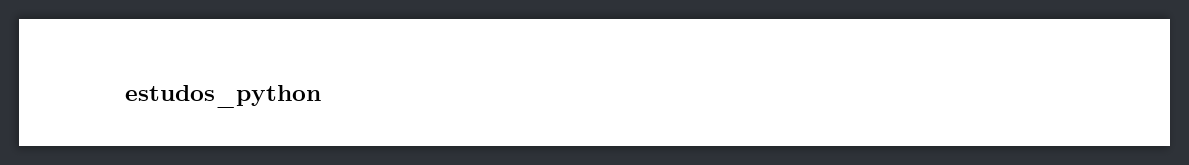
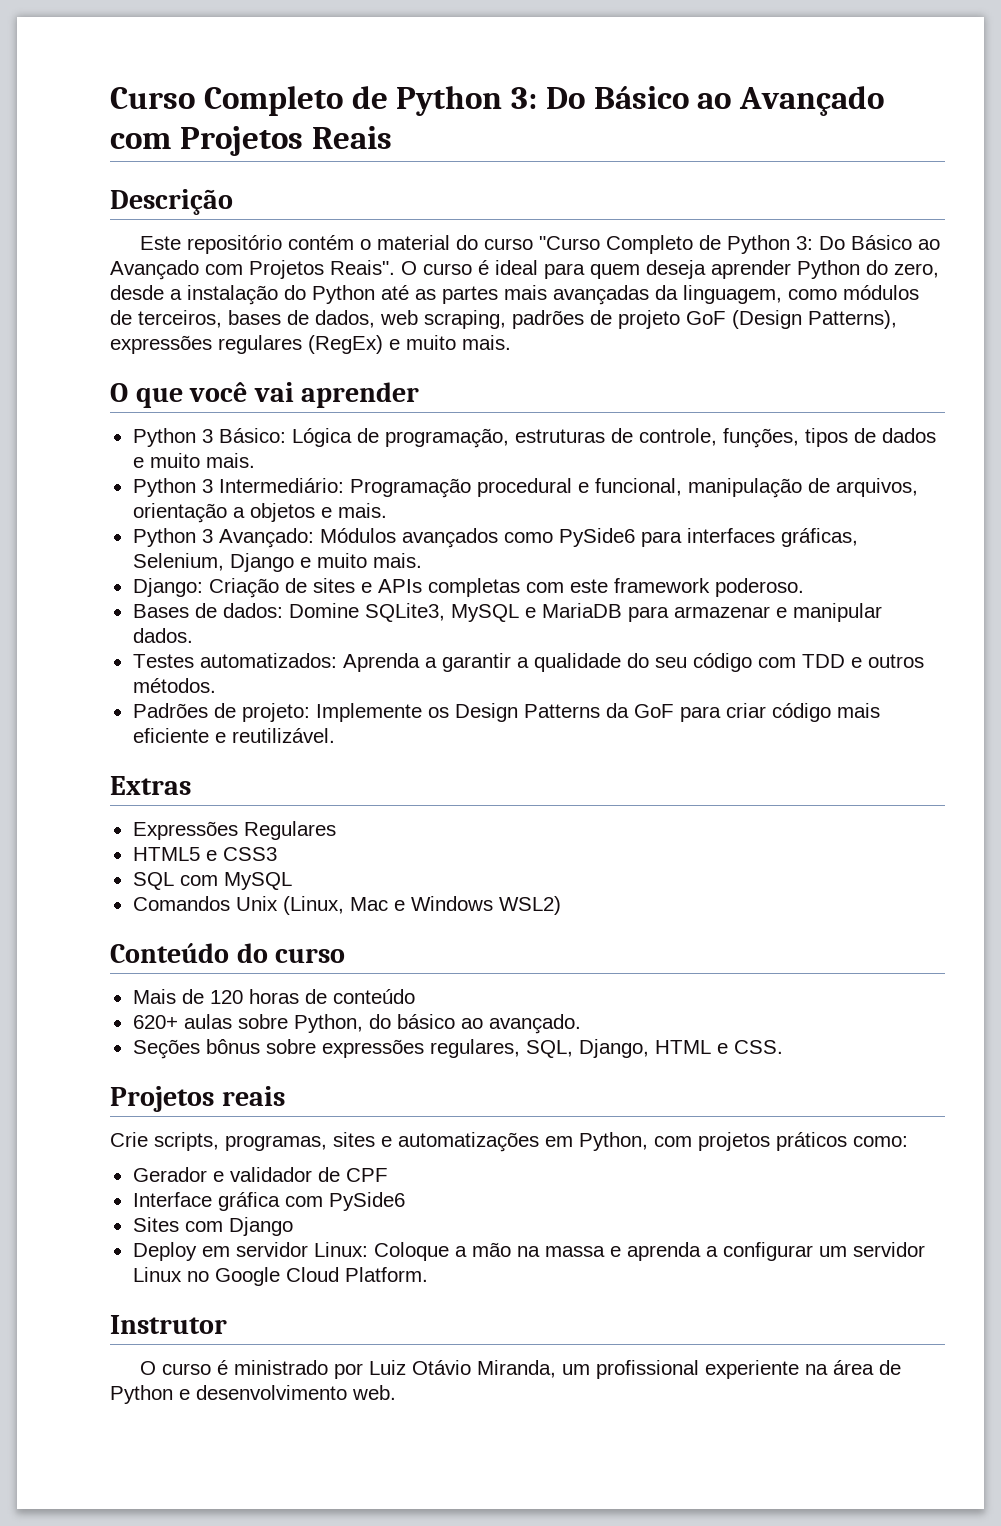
- estudos_python
+ Curso Completo de Python 3: Do Básico ao Avançado com Projetos Reais
+ Descrição
+ Este repositório contém o material do curso "Curso Completo de Python 3: Do Básico ao Avançado com Projetos Reais". O curso é ideal para quem deseja aprender Python do zero, desde a instalação do Python até as partes mais avançadas da linguagem, como módulos de terceiros, bases de dados, web scraping, padrões de projeto GoF (Design Patterns), expressões regulares (RegEx) e muito mais.
+ O que você vai aprender
+ Python 3 Básico: Lógica de programação, estruturas de controle, funções, tipos de dados e muito mais.
+ Python 3 Intermediário: Programação procedural e funcional, manipulação de arquivos, orientação a objetos e mais.
+ Python 3 Avançado: Módulos avançados como PySide6 para interfaces gráficas, Selenium, Django e muito mais.
+ Django: Criação de sites e APIs completas com este framework poderoso.
+ Bases de dados: Domine SQLite3, MySQL e MariaDB para armazenar e manipular dados.
+ Testes automatizados: Aprenda a garantir a qualidade do seu código com TDD e outros métodos.
+ Padrões de projeto: Implemente os Design Patterns da GoF para criar código mais eficiente e reutilizável.
+ Extras
+ Expressões Regulares
+ HTML5 e CSS3
+ SQL com MySQL
+ Comandos Unix (Linux, Mac e Windows WSL2)
+ Conteúdo do curso
+ Mais de 120 horas de conteúdo
+ 620+ aulas sobre Python, do básico ao avançado.
+ Seções bônus sobre expressões regulares, SQL, Django, HTML e CSS.
+ Projetos reais
+ Crie scripts, programas, sites e automatizações em Python, com projetos práticos como:
+ Gerador e validador de CPF
+ Interface gráfica com PySide6
+ Sites com Django
+ Deploy em servidor Linux: Coloque a mão na massa e aprenda a configurar um servidor Linux no Google Cloud Platform.
+ Instrutor
+ O curso é ministrado por Luiz Otávio Miranda, um profissional experiente na área de Python e desenvolvimento web.

